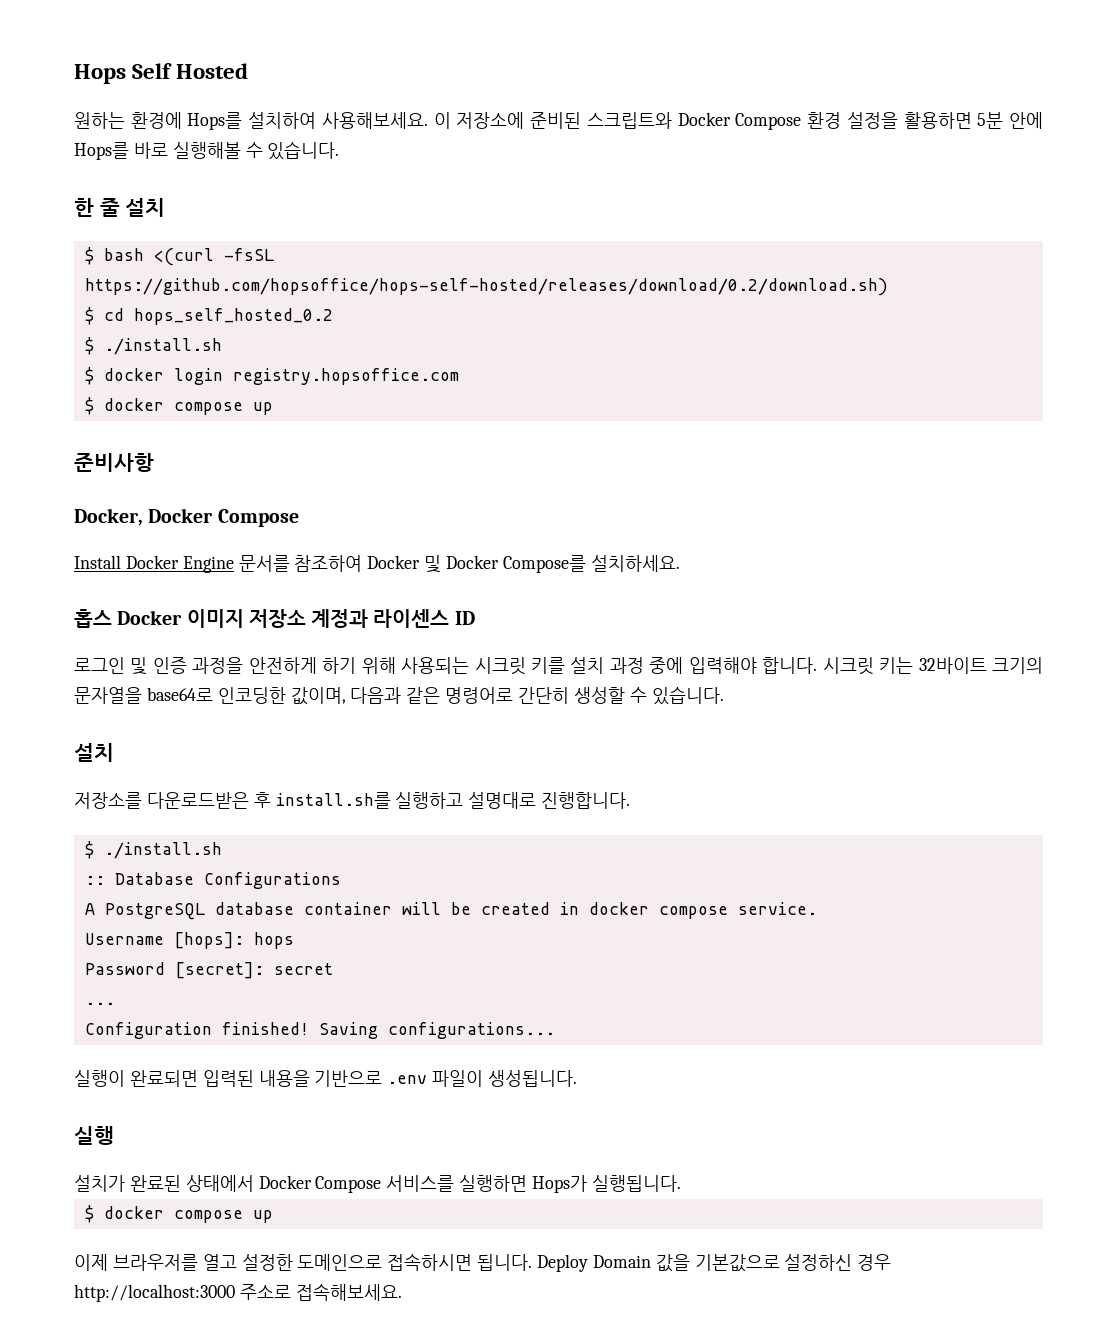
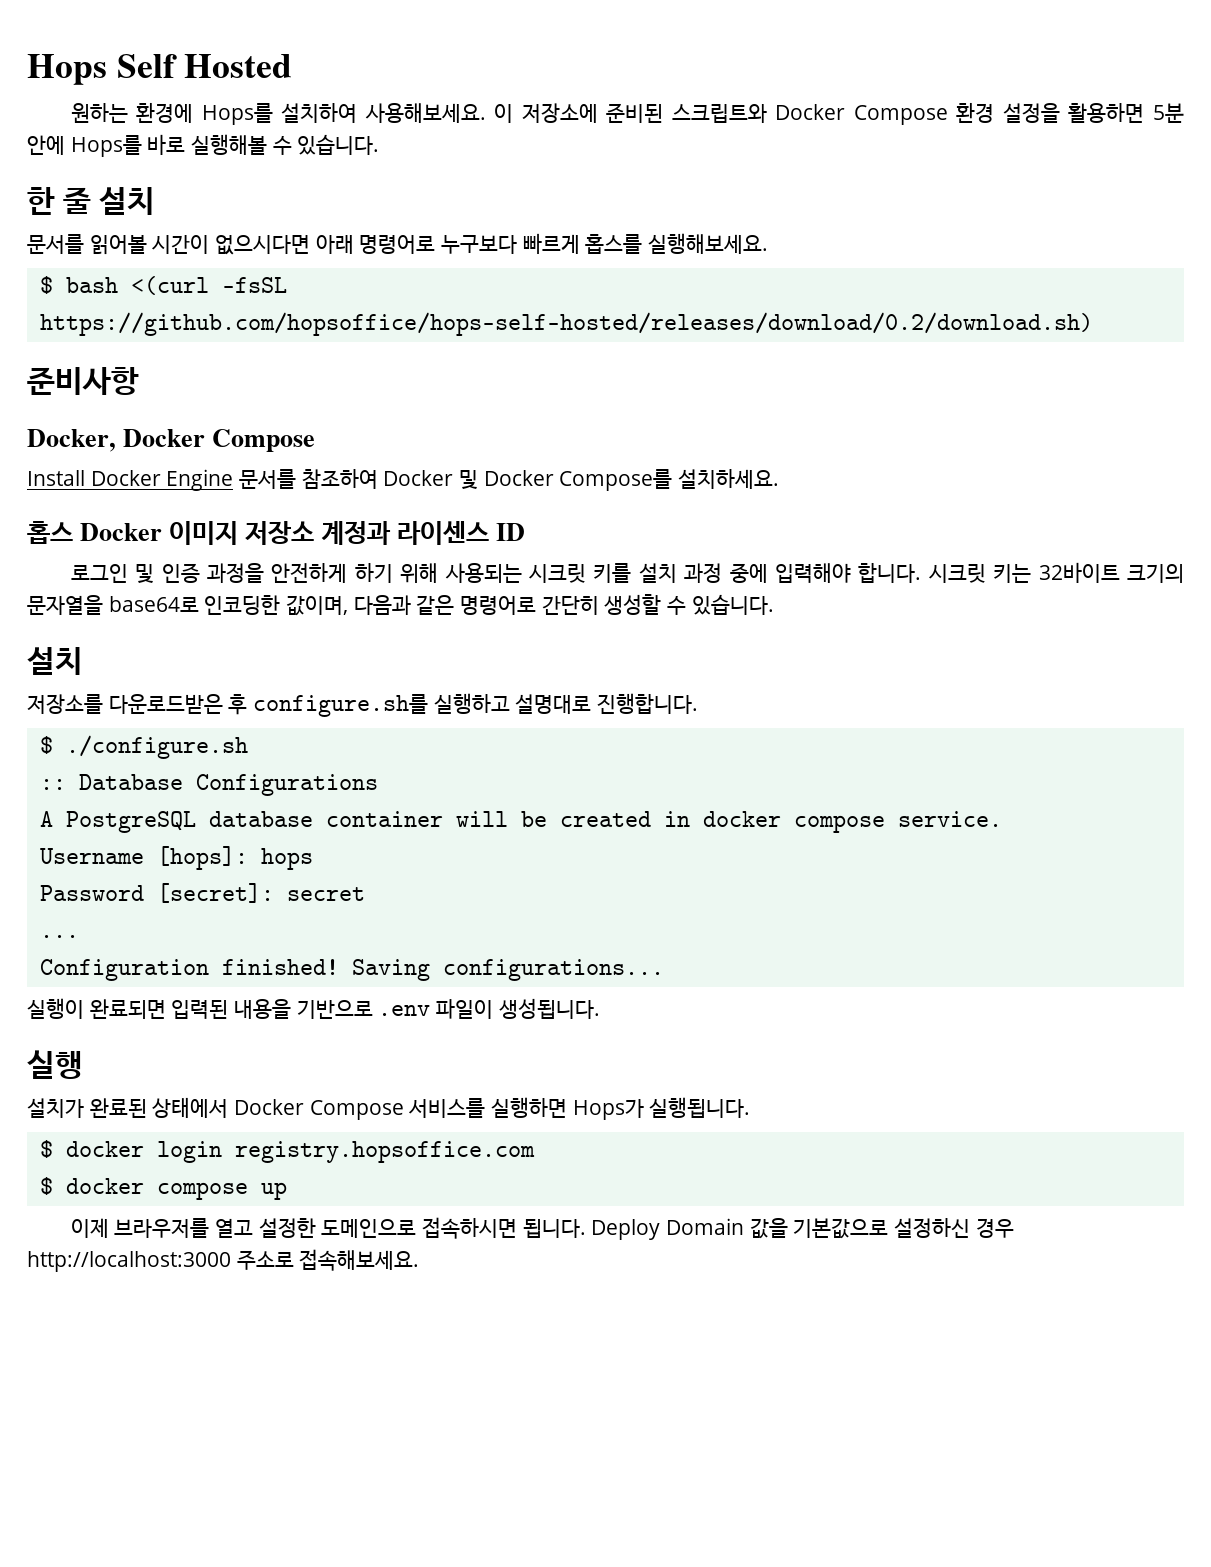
+ 문서를 읽어볼 시간이 없으시다면 아래 명령어로 누구보다 빠르게 홉스를 실행해보세요.
- $ cd hops_self_hosted_0.2
- $ ./install.sh
- $ docker login registry.hopsoffice.com
- $ docker compose up
- 저장소를 다운로드받은 후 install.sh를 실행하고 설명대로 진행합니다.
- $ ./install.sh
+ 저장소를 다운로드받은 후 configure.sh를 실행하고 설명대로 진행합니다.
+ $ ./configure.sh
+ $ docker login registry.hopsoffice.com

